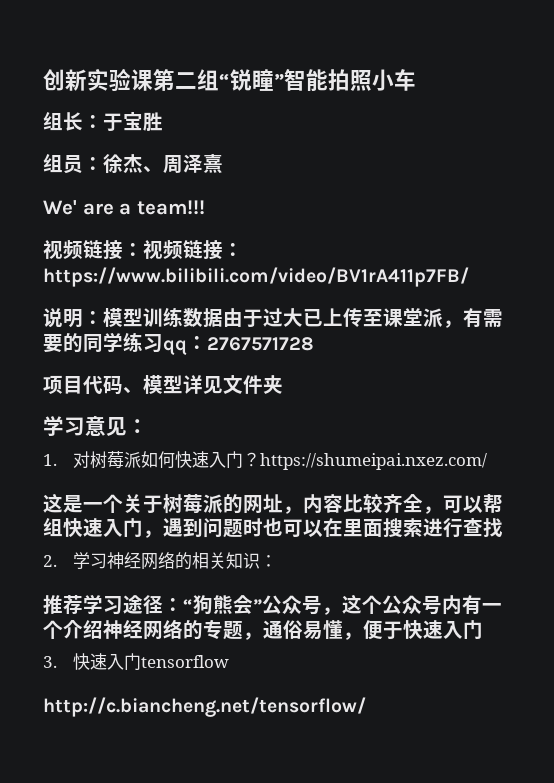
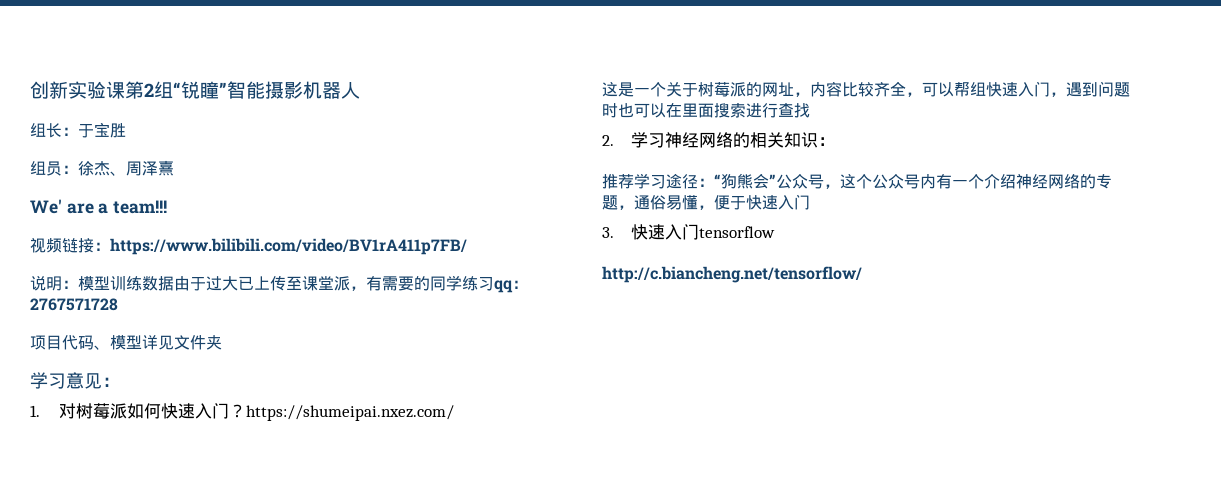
- 创新实验课第二组“锐瞳”智能拍照小车
+ 创新实验课第2组“锐瞳”智能摄影机器人
- 视频链接：视频链接：https://www.bilibili.com/video/BV1rA411p7FB/
+ 视频链接：https://www.bilibili.com/video/BV1rA411p7FB/

